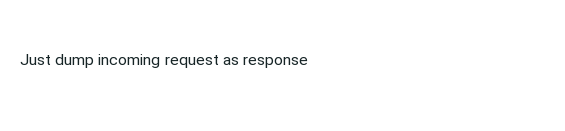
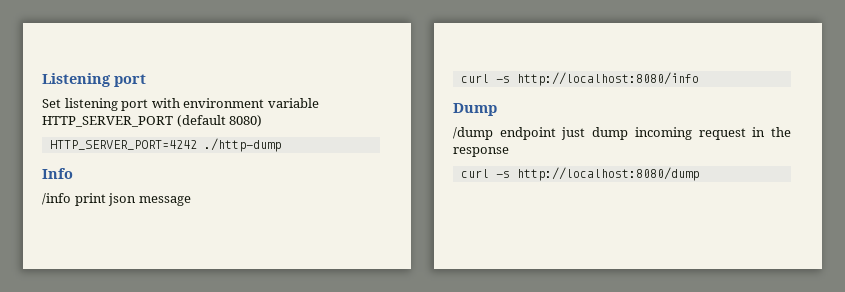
- Just dump incoming request as response
+ Listening port
+ Set listening port with environment variable HTTP_SERVER_PORT (default 8080)
+ HTTP_SERVER_PORT=4242 ./http-dump
+ Info
+ /info print json message
+ curl -s http://localhost:8080/info
+ Dump
+ /dump endpoint just dump incoming request in the response
+ curl -s http://localhost:8080/dump

